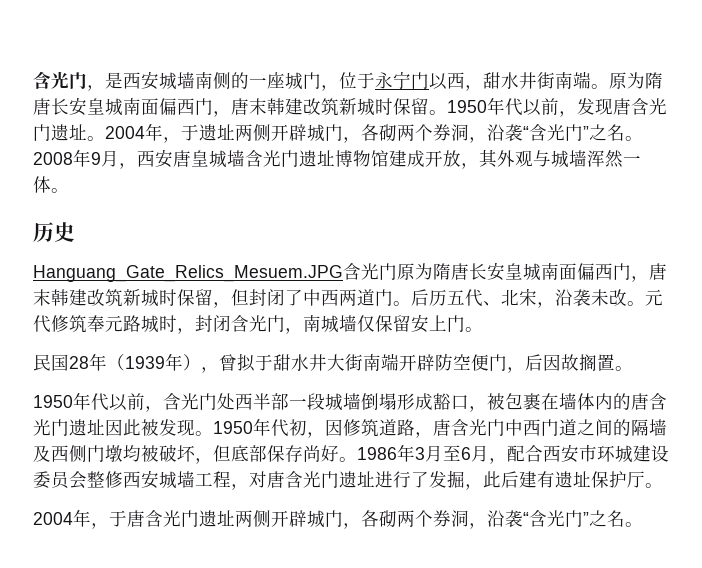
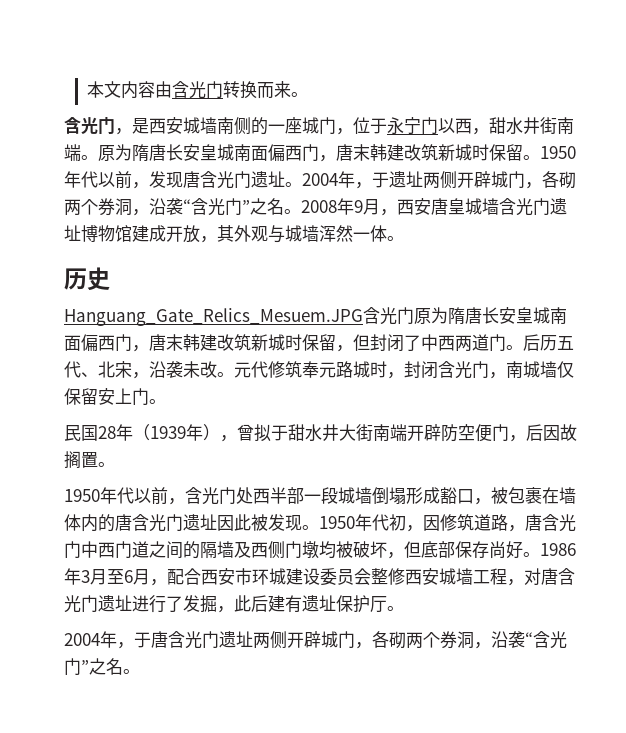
+ 本文内容由含光门转换而来。

